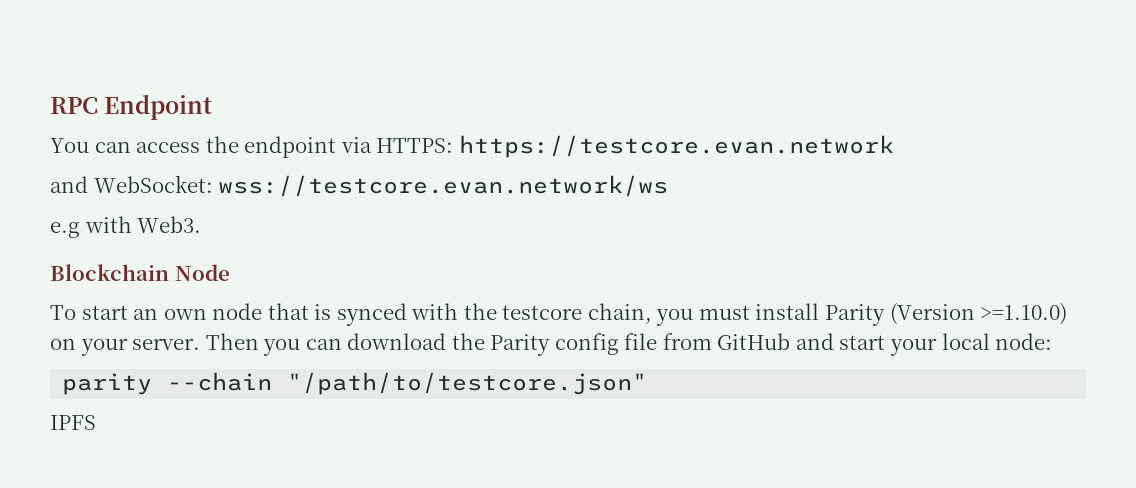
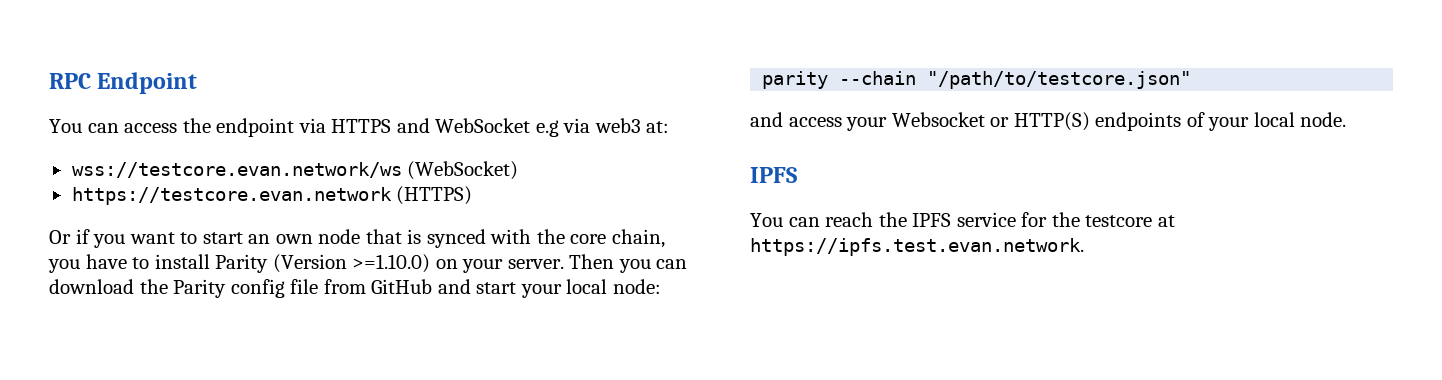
- You can access the endpoint via HTTPS: https://testcore.evan.network
- and WebSocket: wss://testcore.evan.network/ws
- e.g with Web3.
- Blockchain Node
- To start an own node that is synced with the testcore chain, you must install Parity (Version >=1.10.0) on your server.
+ You can access the endpoint via HTTPS and WebSocket e.g via web3 at:
+ wss://testcore.evan.network/ws (WebSocket)
+ https://testcore.evan.network (HTTPS)
+ Or if you want to start an own node that is synced with the core chain, you have to install Parity (Version >=1.10.0) on your server.
+ and access your Websocket or HTTP(S) endpoints of your local node.
  IPFS
+ You can reach the IPFS service for the testcore at https://ipfs.test.evan.network.

